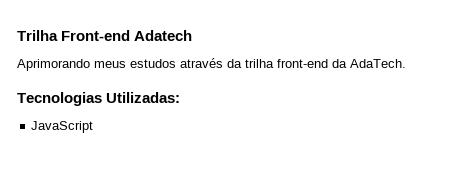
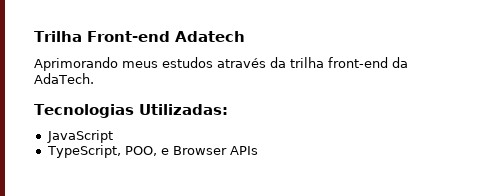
+ TypeScript, POO, e Browser APIs

